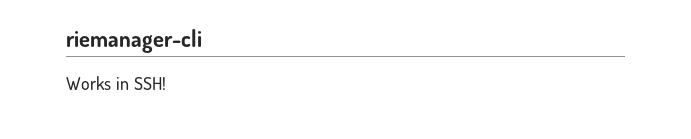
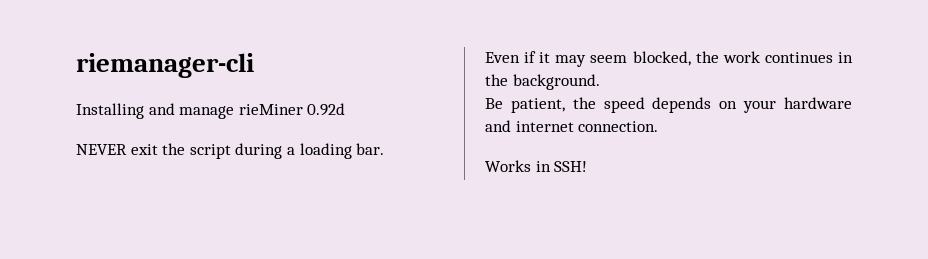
+ Installing and manage rieMiner 0.92d
+ NEVER exit the script during a loading bar.
+ Even if it may seem blocked, the work continues in the background.
+ Be patient, the speed depends on your hardware and internet connection.

